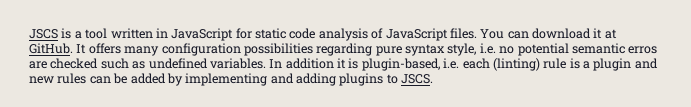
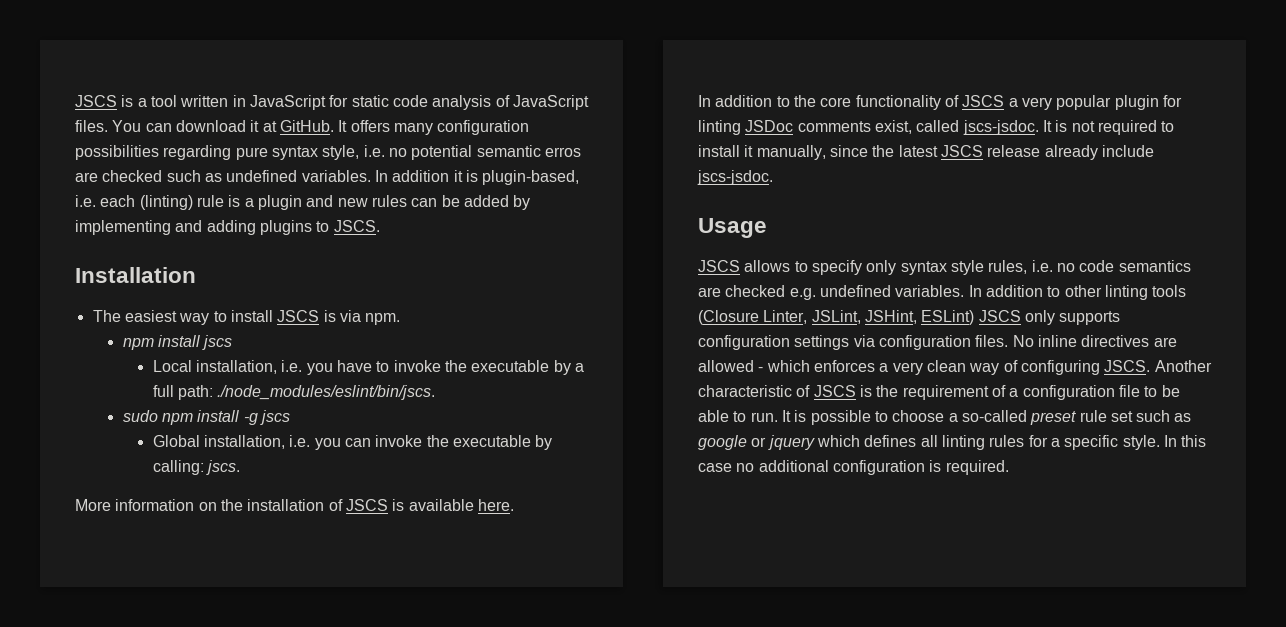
+ Installation
+ The easiest way to install JSCS is via npm.
+ npm install jscs
+ Local installation, i.e. you have to invoke the executable by a full path: ./node_modules/eslint/bin/jscs.
+ sudo npm install -g jscs
+ Global installation, i.e. you can invoke the executable by calling: jscs.
+ More information on the installation of JSCS is available here.
+ In addition to the core functionality of JSCS a very popular plugin for linting JSDoc comments exist, called jscs-jsdoc. It is not required to install it manually, since the latest JSCS release already include jscs-jsdoc.
+ Usage
+ JSCS allows to specify only syntax style rules, i.e. no code semantics are checked e.g. undefined variables. In addition to other linting tools (Closure Linter, JSLint, JSHint, ESLint) JSCS only supports configuration settings via configuration files. No inline directives are allowed - which enforces a very clean way of configuring JSCS. Another characteristic of JSCS is the requirement of a configuration file to be able to run. It is possible to choose a so-called preset rule set such as google or jquery which defines all linting rules for a specific style. In this case no additional configuration is required.

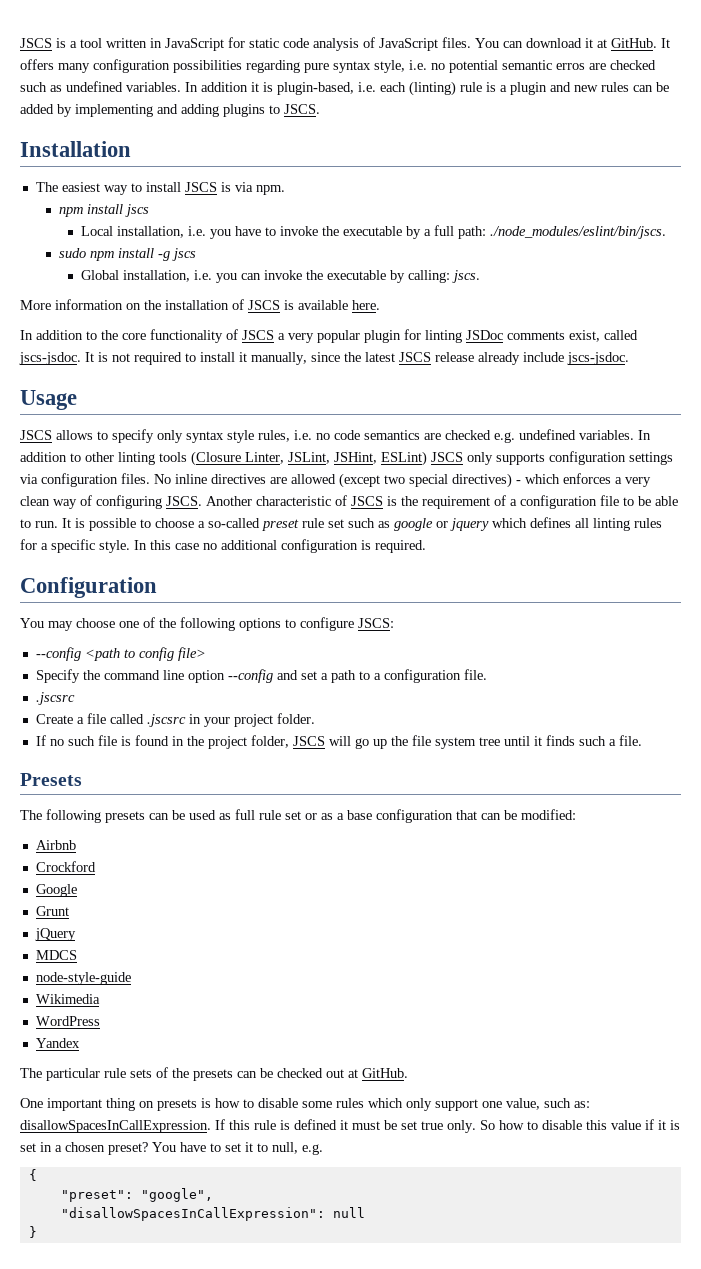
- No inline directives are allowed - which enforces a very clean way of configuring JSCS.
+ No inline directives are allowed (except two special directives) - which enforces a very clean way of configuring JSCS.
+ Configuration
+ You may choose one of the following options to configure JSCS:
+ --config <path to config file>
+ Specify the command line option --config and set a path to a configuration file.
+ .jscsrc
+ Create a file called .jscsrc in your project folder.
+ If no such file is found in the project folder, JSCS will go up the file system tree until it finds such a file.
+ Presets
+ The following presets can be used as full rule set or as a base configuration that can be modified:
+ Airbnb
+ Crockford
+ Google
+ Grunt
+ jQuery
+ MDCS
+ node-style-guide
+ Wikimedia
+ WordPress
+ Yandex
+ The particular rule sets of the presets can be checked out at GitHub.
+ One important thing on presets is how to disable some rules which only support one value, such as: disallowSpacesInCallExpression. If this rule is defined it must be set true only. So how to disable this value if it is set in a chosen preset? You have to set it to null, e.g.
+ {
+ "preset": "google",
+ "disallowSpacesInCallExpression": null
+ }

